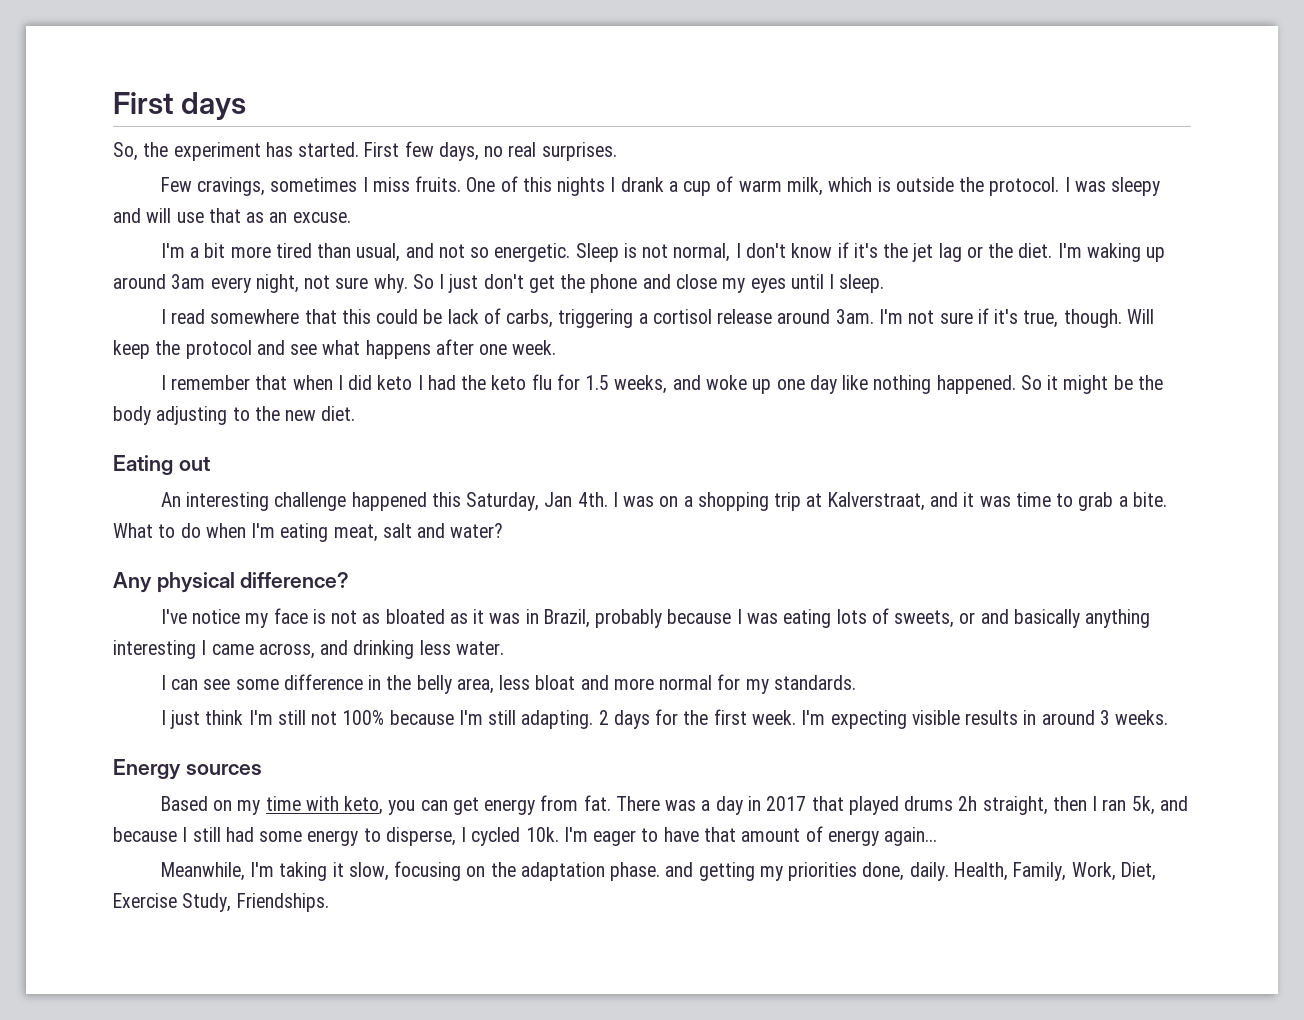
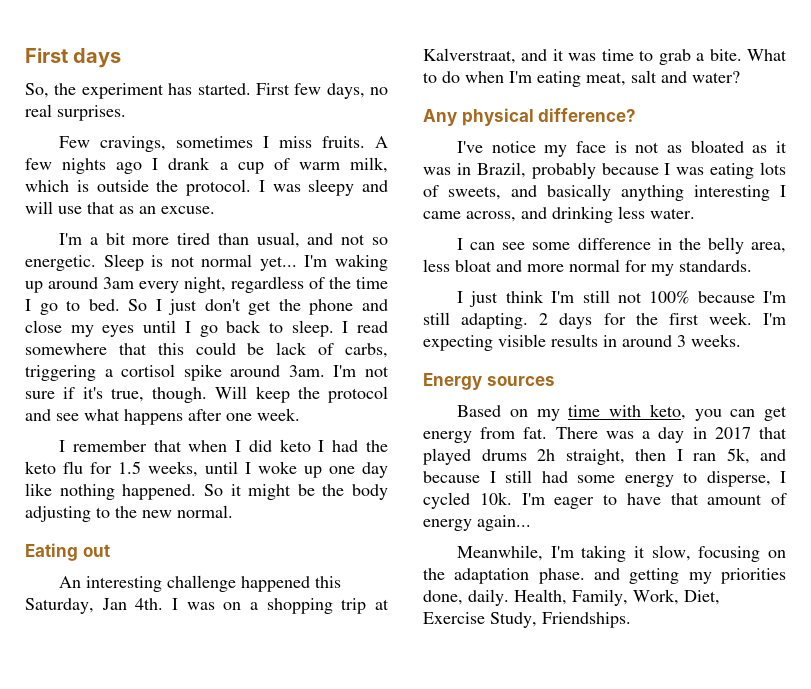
- One of this nights I drank a cup of warm milk, which is outside the protocol.
+ A few nights ago I drank a cup of warm milk, which is outside the protocol.
- Sleep is not normal, I don't know if it's the jet lag or the diet.
+ Sleep is not normal yet...
- I'm waking up around 3am every night, not sure why.
+ I'm waking up around 3am every night, regardless of the time I go to bed.
- So I just don't get the phone and close my eyes until I sleep.
- I read somewhere that this could be lack of carbs, triggering a cortisol release around 3am.
+ So I just don't get the phone and close my eyes until I go back to sleep. I read somewhere that this could be lack of carbs, triggering a cortisol spike around 3am.
- I remember that when I did keto I had the keto flu for 1.5 weeks, and woke up one day like nothing happened.
+ I remember that when I did keto I had the keto flu for 1.5 weeks, until I woke up one day like nothing happened.
- So it might be the body adjusting to the new diet.
+ So it might be the body adjusting to the new normal.
- I've notice my face is not as bloated as it was in Brazil, probably because I was eating lots of sweets, or and basically anything interesting I came across, and drinking less water.
+ I've notice my face is not as bloated as it was in Brazil, probably because I was eating lots of sweets, and basically anything interesting I came across, and drinking less water.

